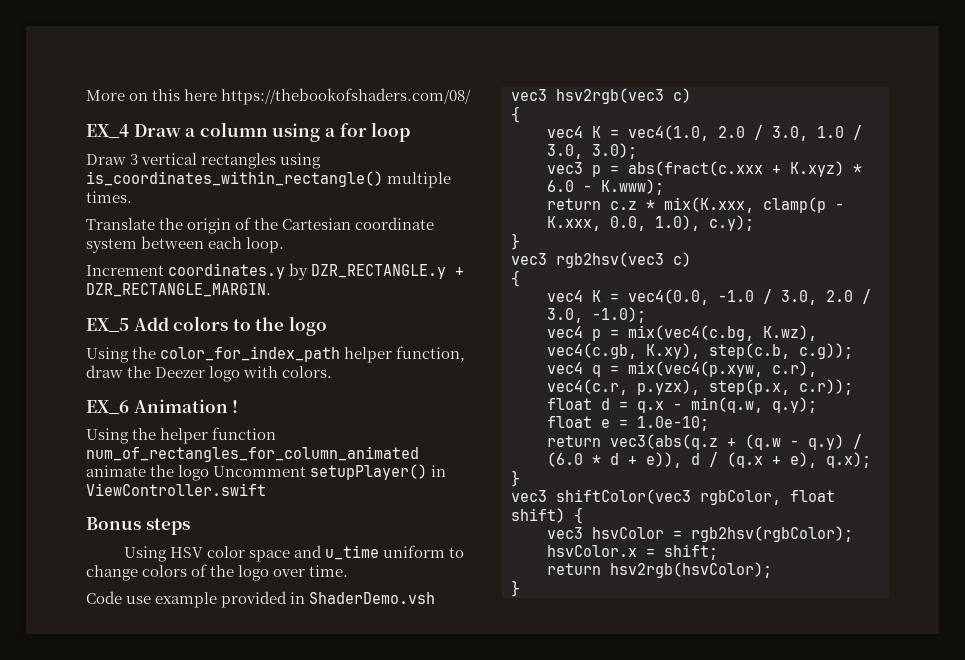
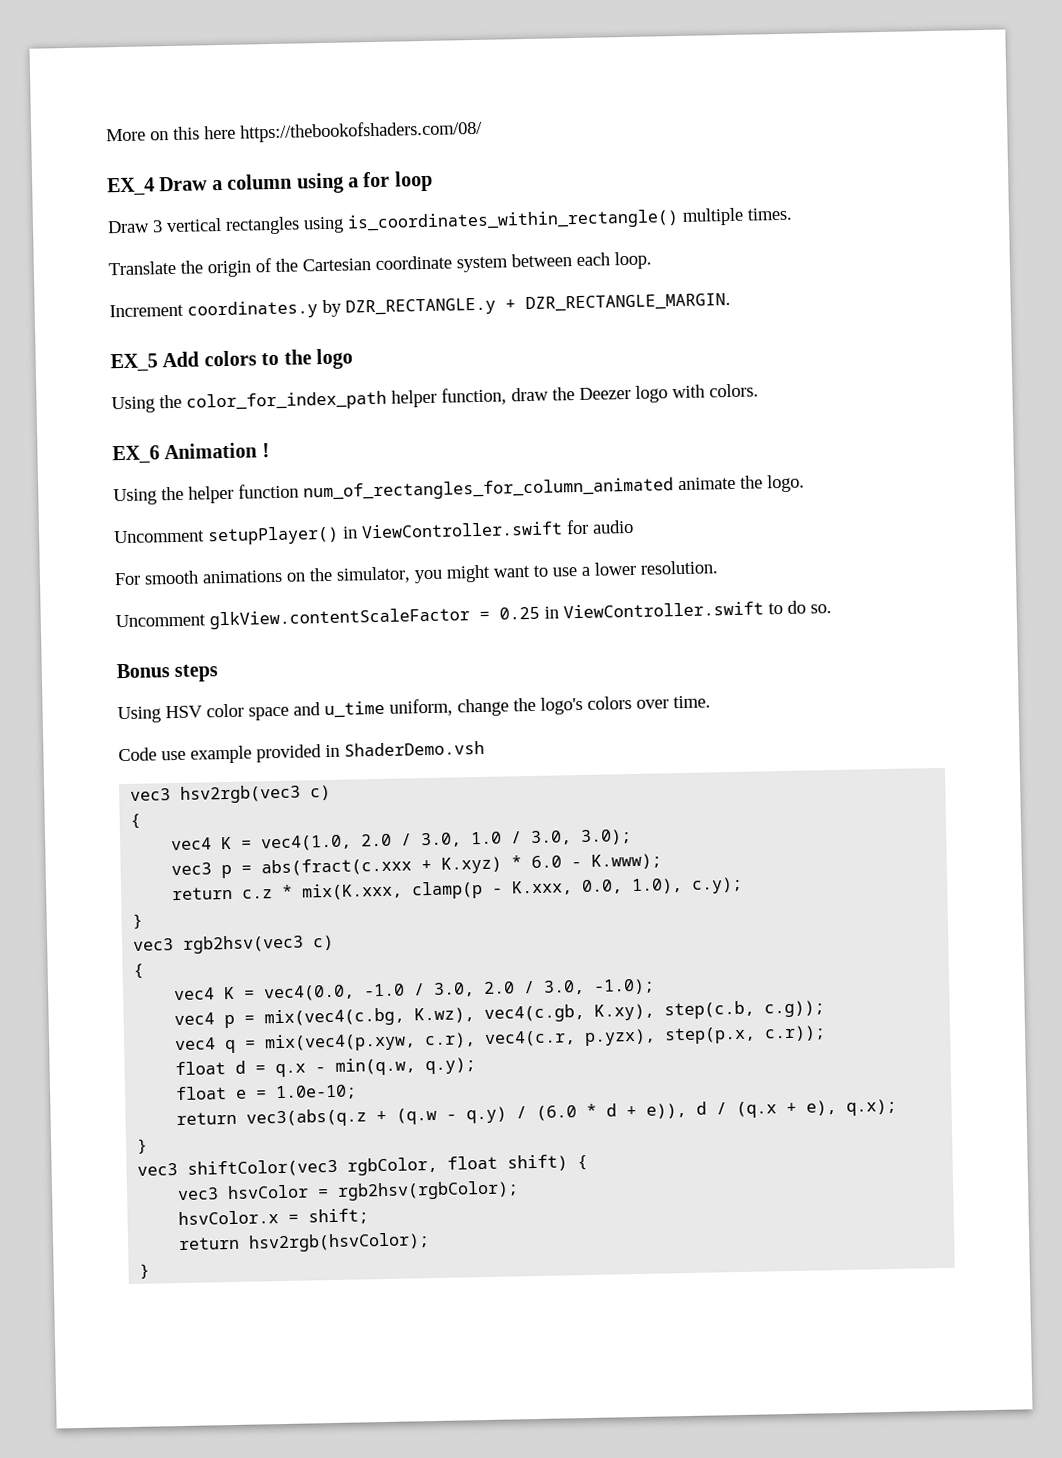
- Using the helper function num_of_rectangles_for_column_animated animate the logo Uncomment setupPlayer() in ViewController.swift
+ Using the helper function num_of_rectangles_for_column_animated animate the logo.
+ Uncomment setupPlayer() in ViewController.swift for audio
+ For smooth animations on the simulator, you might want to use a lower resolution.
+ Uncomment glkView.contentScaleFactor = 0.25 in ViewController.swift to do so.
- Using HSV color space and u_time uniform to change colors of the logo over time.
+ Using HSV color space and u_time uniform, change the logo's colors over time.

